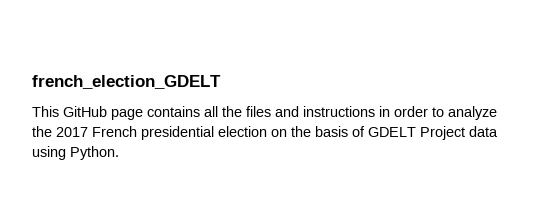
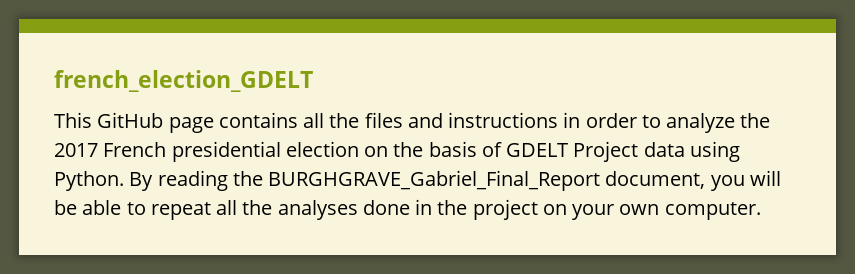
+ By reading the BURGHGRAVE_Gabriel_Final_Report document, you will be able to repeat all the analyses done in the project on your own computer.

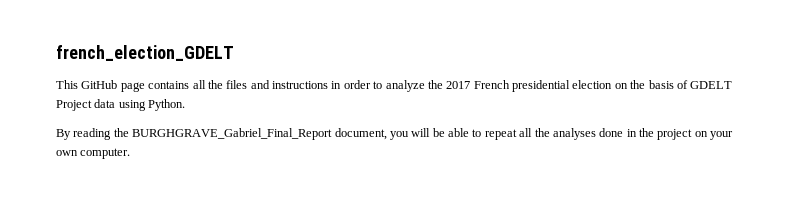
- This GitHub page contains all the files and instructions in order to analyze the 2017 French presidential election on the basis of GDELT Project data using Python. By reading the BURGHGRAVE_Gabriel_Final_Report document, you will be able to repeat all the analyses done in the project on your own computer.
+ This GitHub page contains all the files and instructions in order to analyze the 2017 French presidential election on the basis of GDELT Project data using Python.
+ By reading the BURGHGRAVE_Gabriel_Final_Report document, you will be able to repeat all the analyses done in the project on your own computer.

